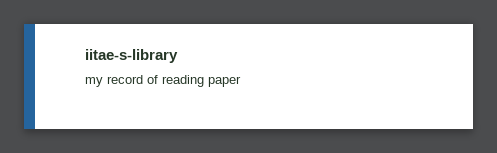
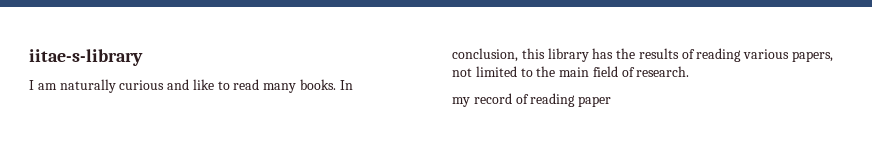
+ I am naturally curious and like to read many books. In conclusion, this library has the results of reading various papers, not limited to the main field of research.

